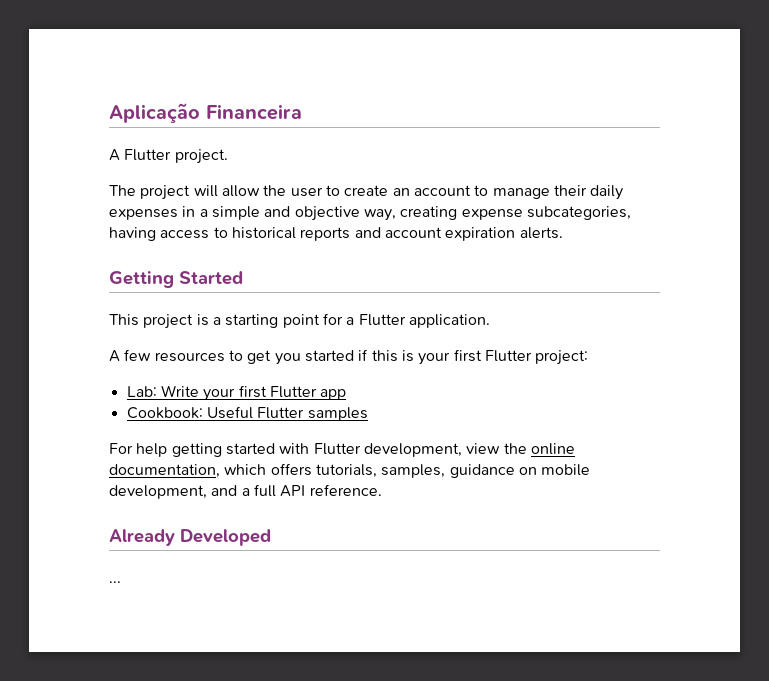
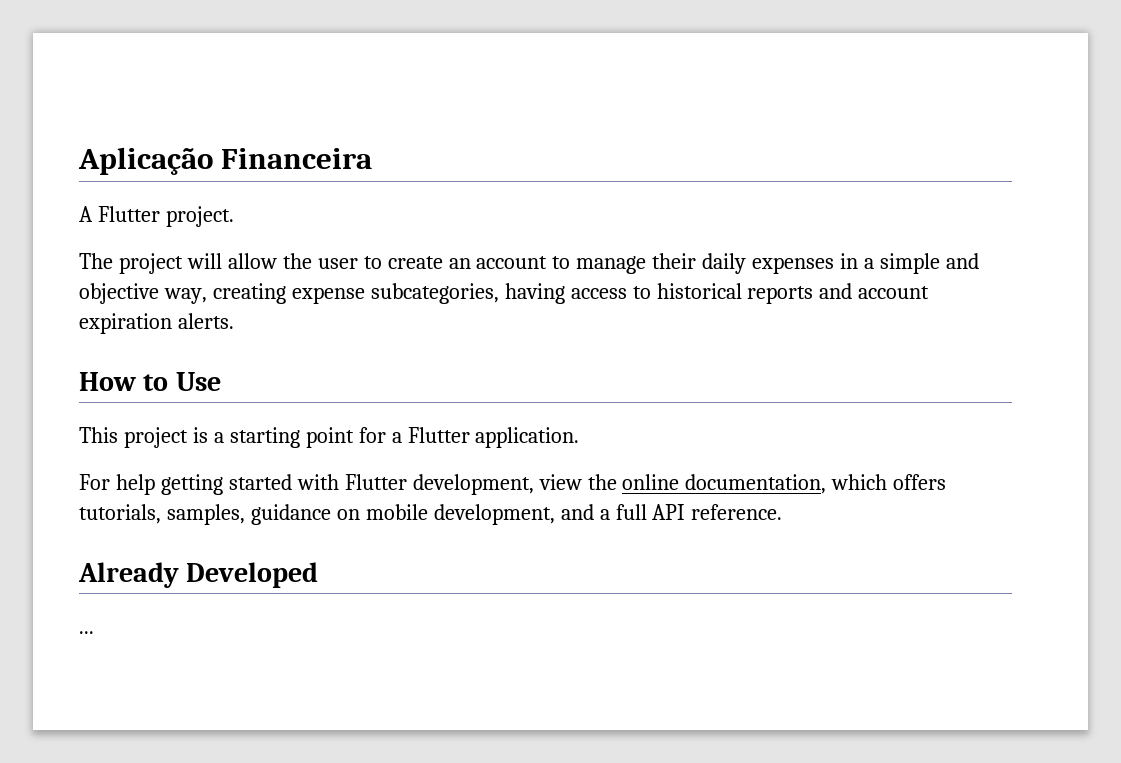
- Getting Started
+ How to Use
- A few resources to get you started if this is your first Flutter project:
- Lab: Write your first Flutter app
- Cookbook: Useful Flutter samples

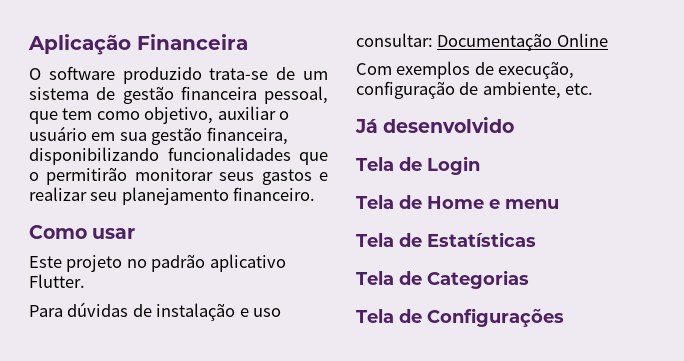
- A Flutter project.
- The project will allow the user to create an account to manage their daily expenses in a simple and objective way, creating expense subcategories, having access to historical reports and account expiration alerts.
- How to Use
- This project is a starting point for a Flutter application.
- For help getting started with Flutter development, view the online documentation, which offers tutorials, samples, guidance on mobile development, and a full API reference.
- Already Developed
- ...
+ O software produzido trata-se de um sistema de gestão financeira pessoal, que tem como objetivo, auxiliar o usuário em sua gestão financeira, disponibilizando funcionalidades que o permitirão monitorar seus gastos e realizar seu planejamento financeiro.
+ Como usar
+ Este projeto no padrão aplicativo Flutter.
+ Para dúvidas de instalação e uso consultar: Documentação Online
+ Com exemplos de execução, configuração de ambiente, etc.
+ Já desenvolvido
+ Tela de Login
+ Tela de Home e menu
+ Tela de Estatísticas
+ Tela de Categorias
+ Tela de Configurações

